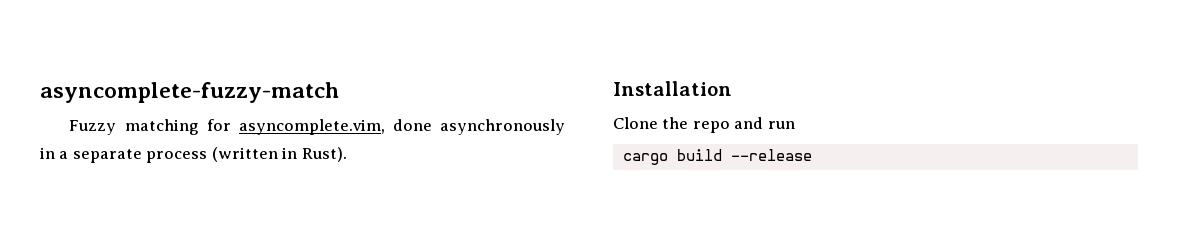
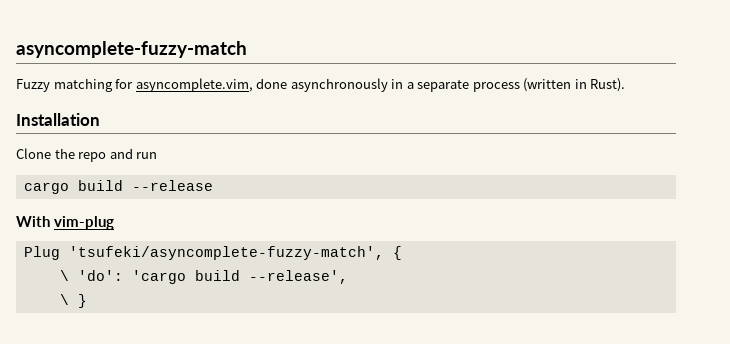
+ With vim-plug
+ Plug 'tsufeki/asyncomplete-fuzzy-match', {
+ \ 'do': 'cargo build --release',
+ \ }

